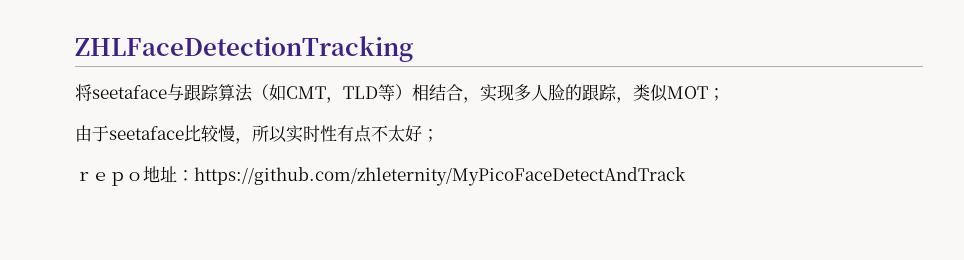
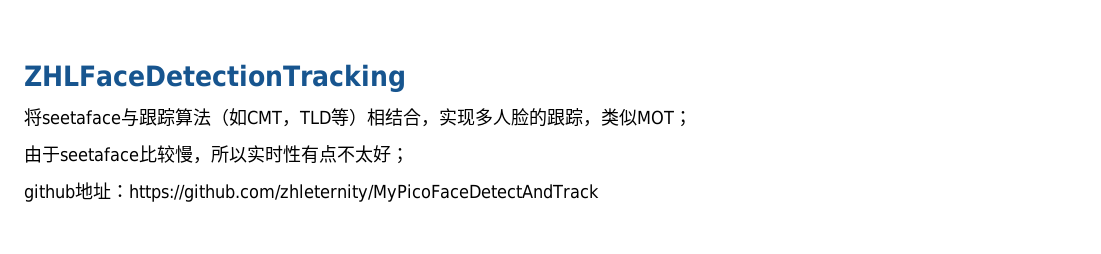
- ｒｅｐｏ地址：https://github.com/zhleternity/MyPicoFaceDetectAndTrack
+ github地址：https://github.com/zhleternity/MyPicoFaceDetectAndTrack

